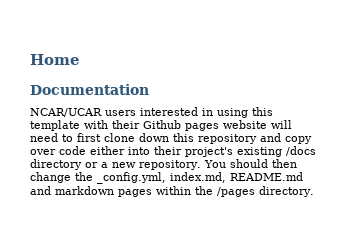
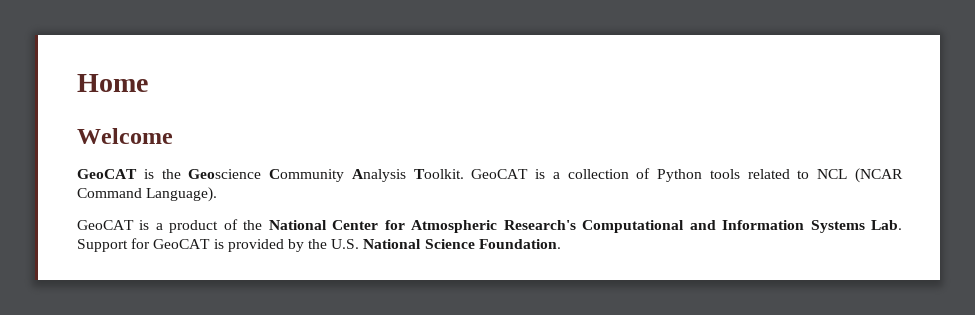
- Documentation
- NCAR/UCAR users interested in using this template with their Github pages website will need to first clone down this repository and copy over code either into their project's existing /docs directory or a new repository. You should then change the _config.yml, index.md, README.md and markdown pages within the /pages directory.
+ Welcome
+ GeoCAT is the Geoscience Community Analysis Toolkit. GeoCAT is a collection of Python tools related to NCL (NCAR Command Language).
+ GeoCAT is a product of the National Center for Atmospheric Research's Computational and Information Systems Lab. Support for GeoCAT is provided by the U.S. National Science Foundation.

